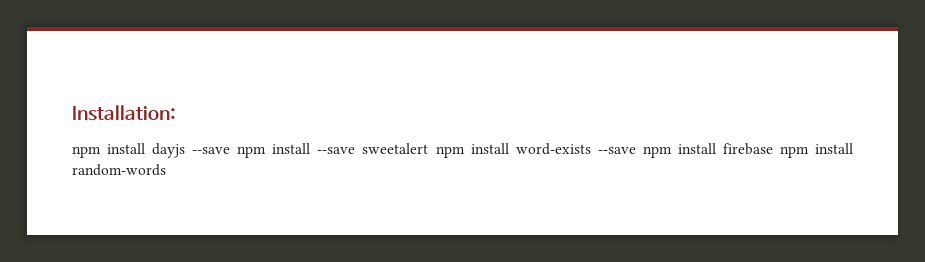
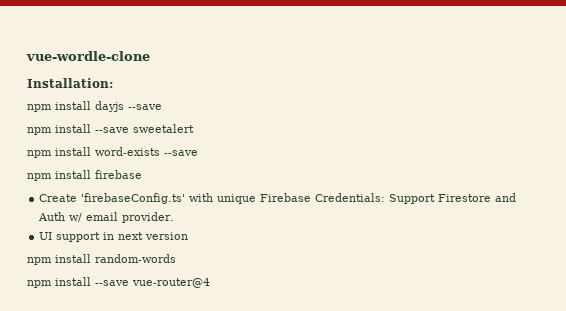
+ vue-wordle-clone
- npm install dayjs --save npm install --save sweetalert npm install word-exists --save npm install firebase npm install random-words
+ npm install dayjs --save
+ npm install --save sweetalert
+ npm install word-exists --save
+ npm install firebase
+ Create 'firebaseConfig.ts' with unique Firebase Credentials: Support Firestore and Auth w/ email provider.
+ UI support in next version
+ npm install random-words
+ npm install --save vue-router@4

